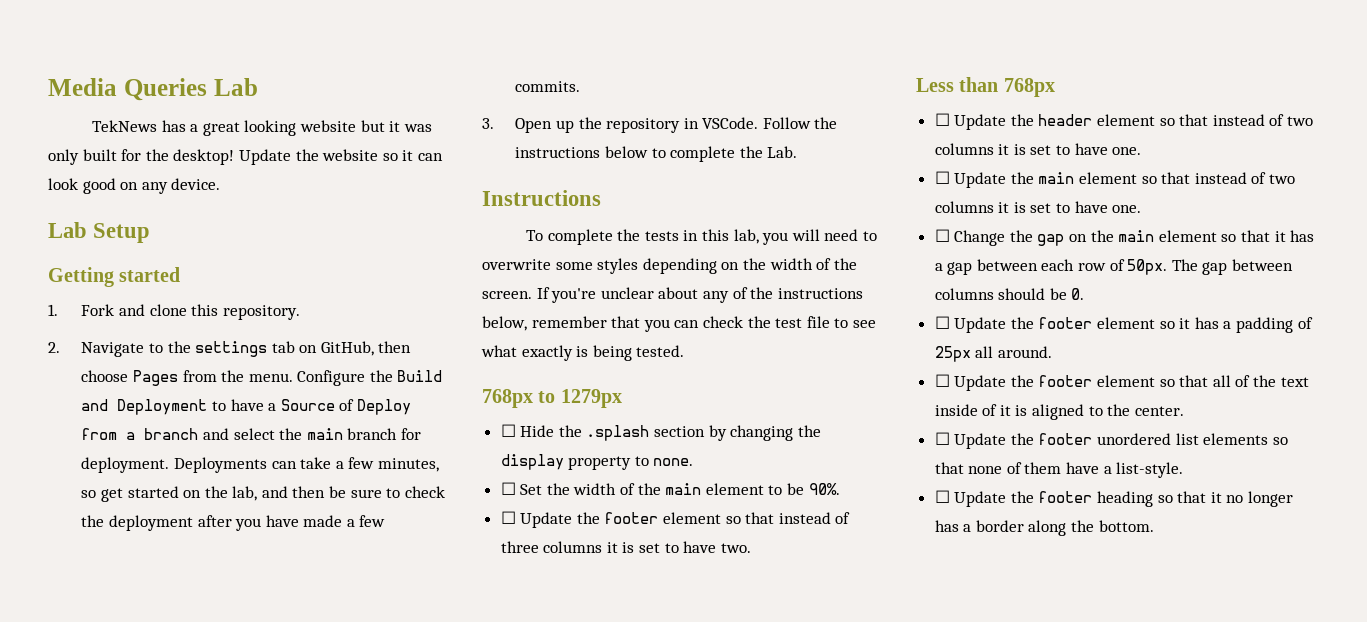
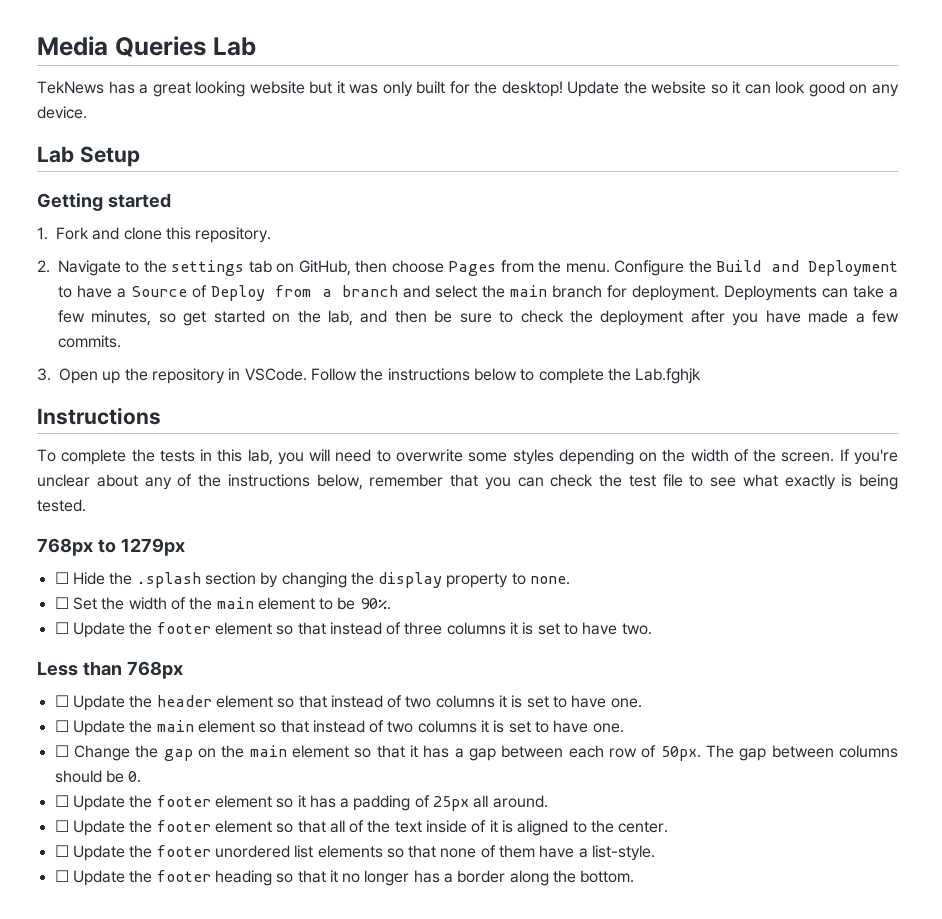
- Follow the instructions below to complete the Lab.
+ Follow the instructions below to complete the Lab.fghjk

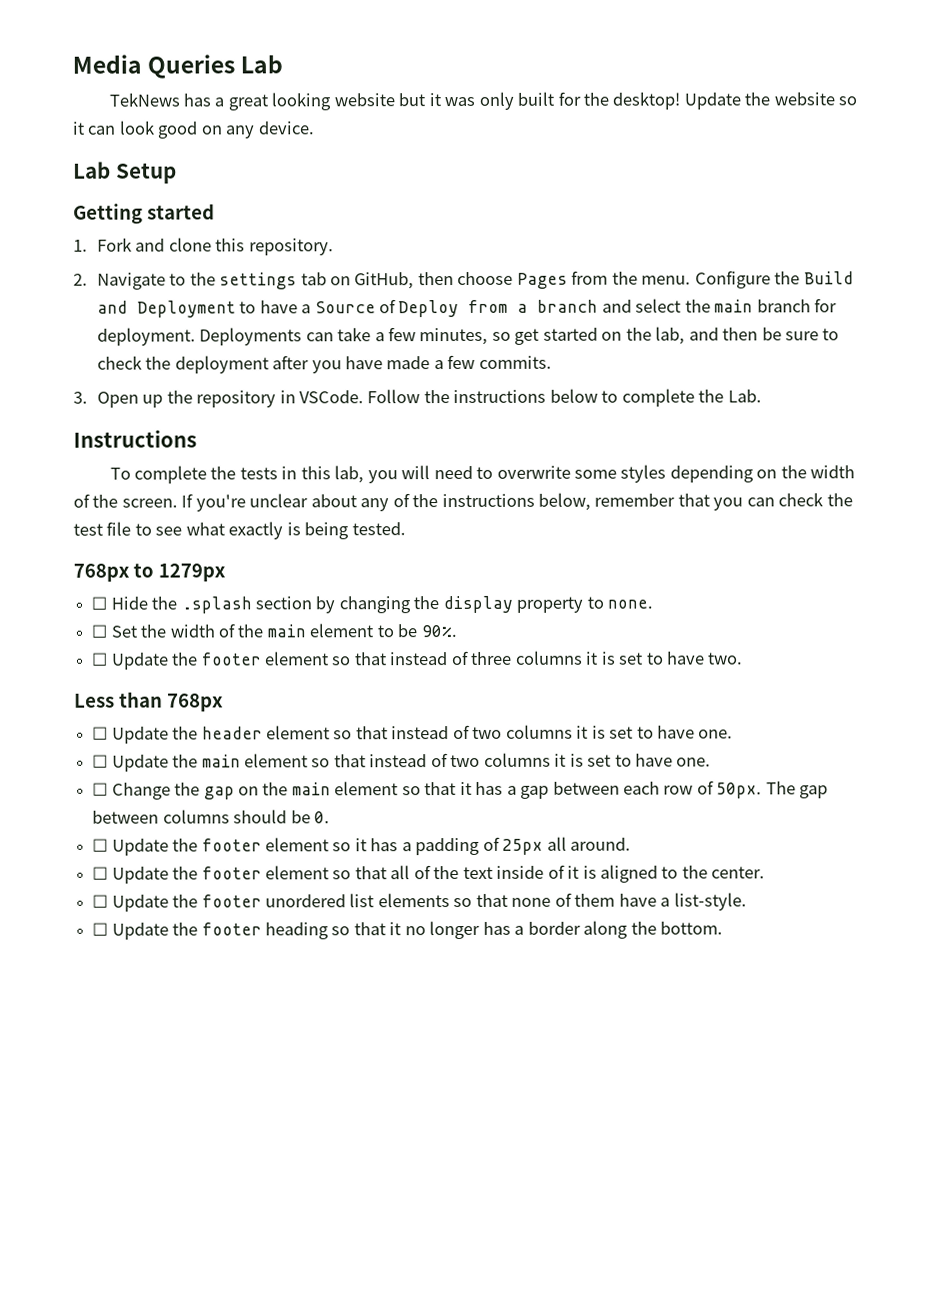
- Follow the instructions below to complete the Lab.fghjk
+ Follow the instructions below to complete the Lab.

